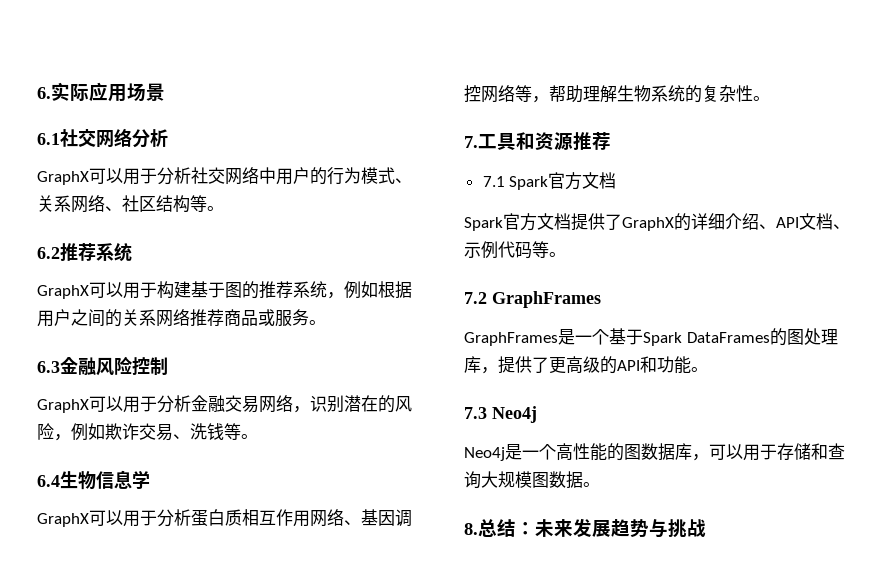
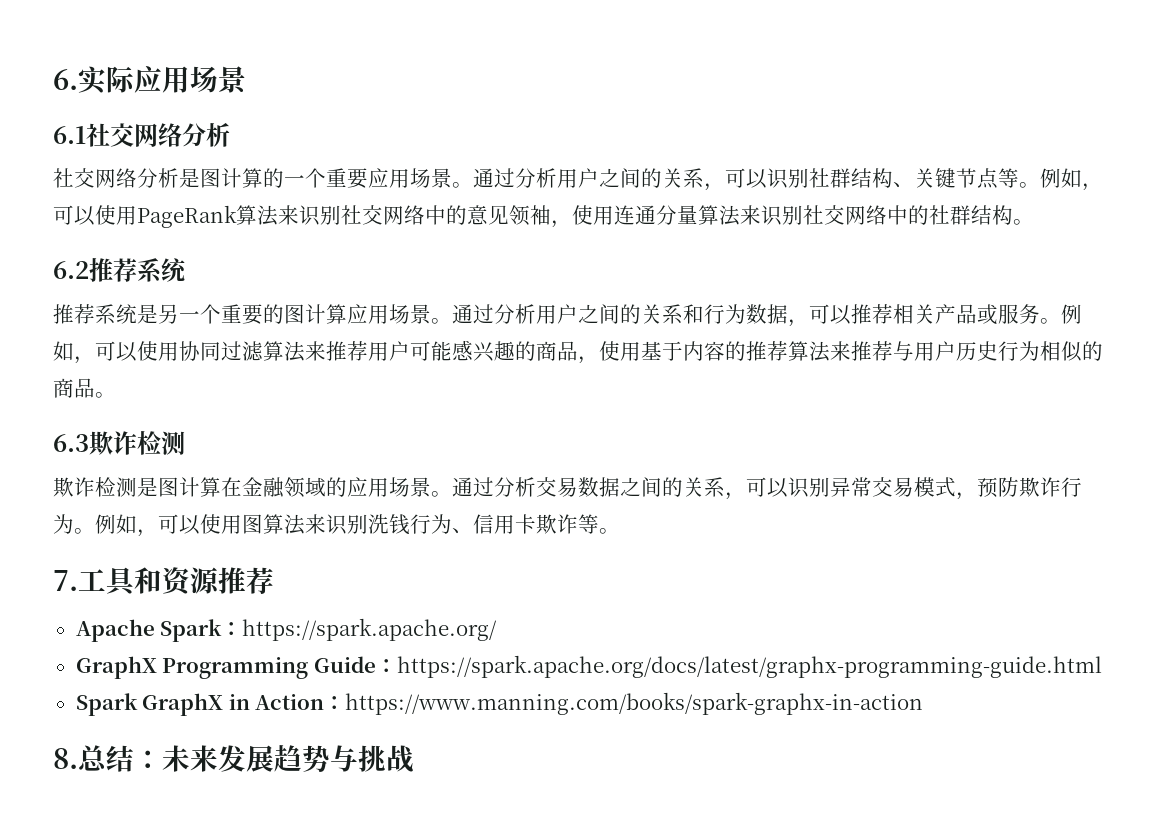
- GraphX可以用于分析社交网络中用户的行为模式、关系网络、社区结构等。
+ 社交网络分析是图计算的一个重要应用场景。通过分析用户之间的关系，可以识别社群结构、关键节点等。例如，可以使用PageRank算法来识别社交网络中的意见领袖，使用连通分量算法来识别社交网络中的社群结构。
  6.2推荐系统
- GraphX可以用于构建基于图的推荐系统，例如根据用户之间的关系网络推荐商品或服务。
- 6.3金融风险控制
- GraphX可以用于分析金融交易网络，识别潜在的风险，例如欺诈交易、洗钱等。
- 6.4生物信息学
- GraphX可以用于分析蛋白质相互作用网络、基因调控网络等，帮助理解生物系统的复杂性。
+ 推荐系统是另一个重要的图计算应用场景。通过分析用户之间的关系和行为数据，可以推荐相关产品或服务。例如，可以使用协同过滤算法来推荐用户可能感兴趣的商品，使用基于内容的推荐算法来推荐与用户历史行为相似的商品。
+ 6.3欺诈检测
+ 欺诈检测是图计算在金融领域的应用场景。通过分析交易数据之间的关系，可以识别异常交易模式，预防欺诈行为。例如，可以使用图算法来识别洗钱行为、信用卡欺诈等。
- 7.1 Spark官方文档
- Spark官方文档提供了GraphX的详细介绍、API文档、示例代码等。
- 7.2 GraphFrames
- GraphFrames是一个基于Spark DataFrames的图处理库，提供了更高级的API和功能。
- 7.3 Neo4j
- Neo4j是一个高性能的图数据库，可以用于存储和查询大规模图数据。
+ Apache Spark：https://spark.apache.org/
+ GraphX Programming Guide：https://spark.apache.org/docs/latest/graphx-programming-guide.html
+ Spark GraphX in Action：https://www.manning.com/books/spark-graphx-in-action

